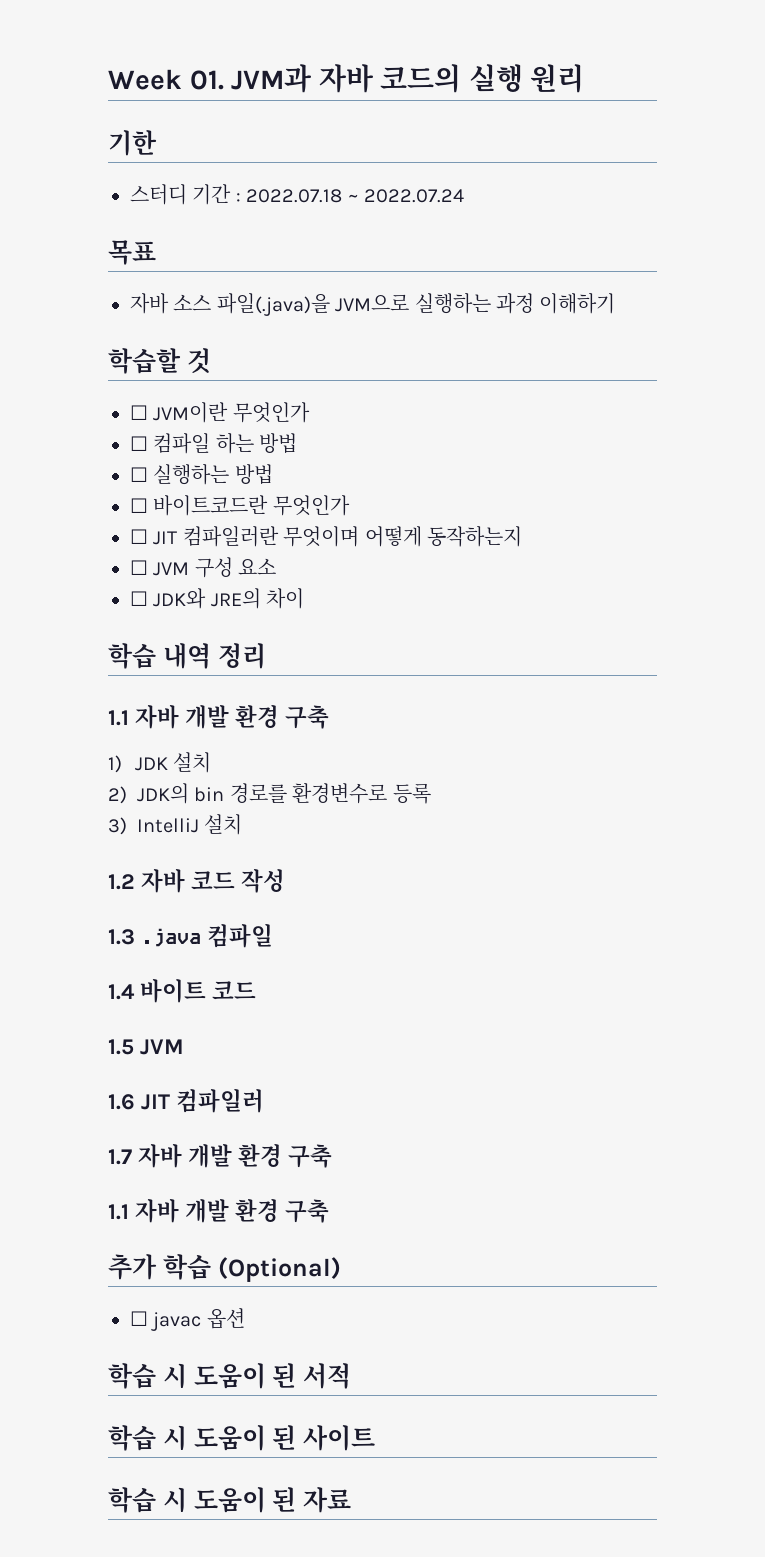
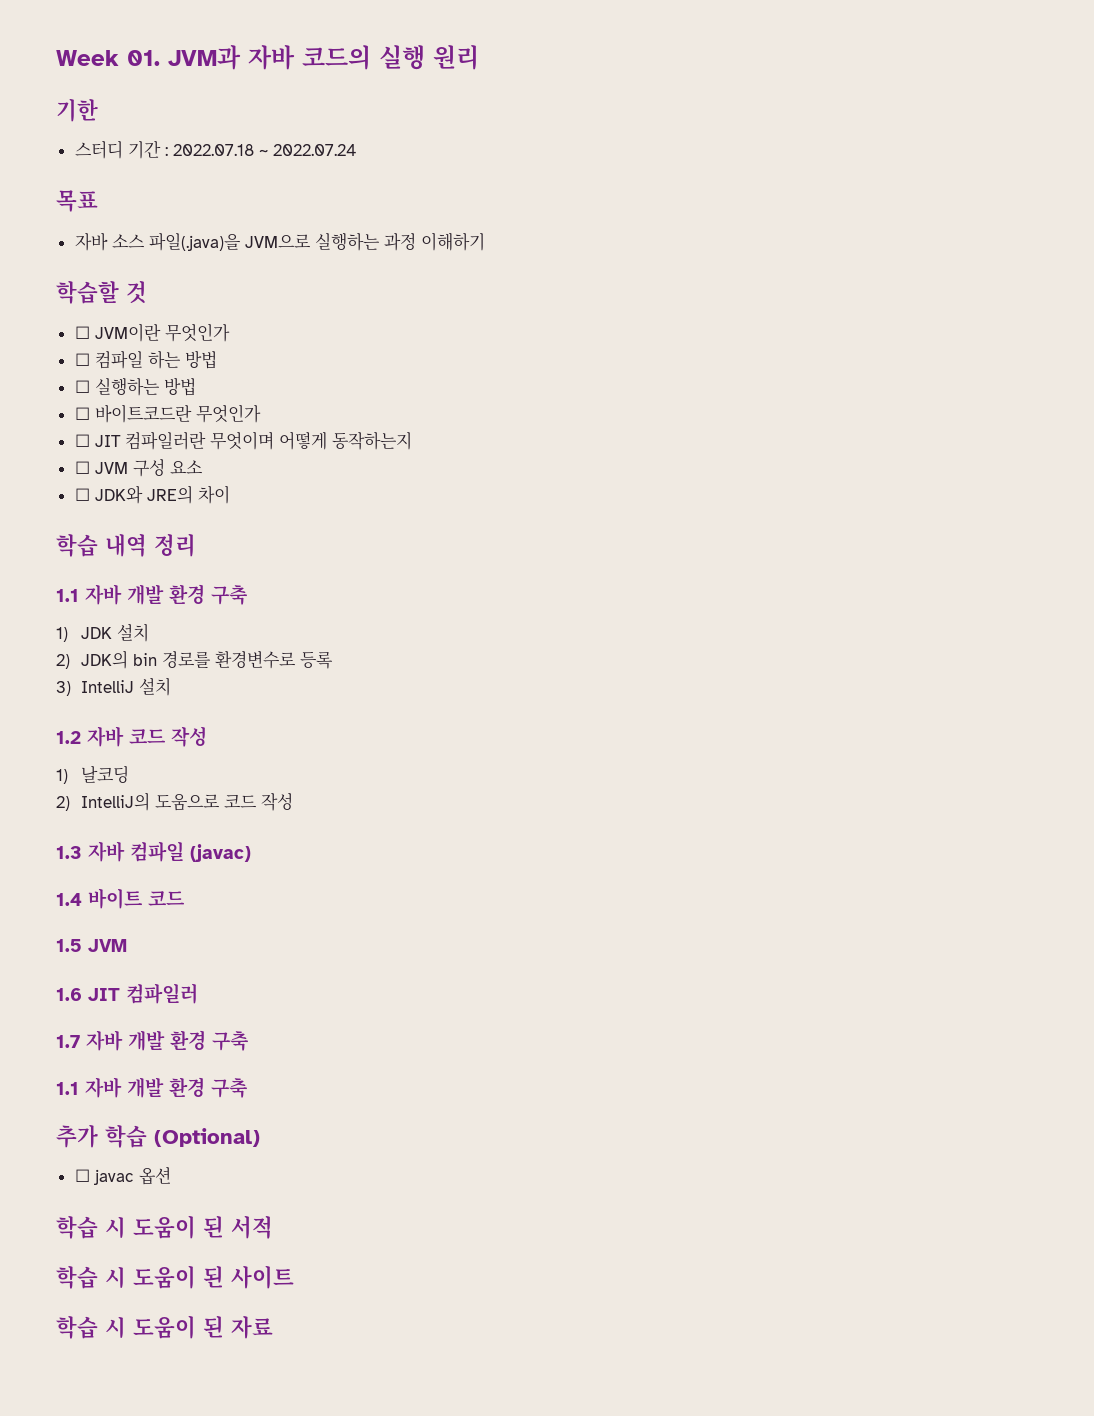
+ 1) 날코딩
+ 2) IntelliJ의 도움으로 코드 작성
- 1.3 .java 컴파일
+ 1.3 자바 컴파일 (javac)

